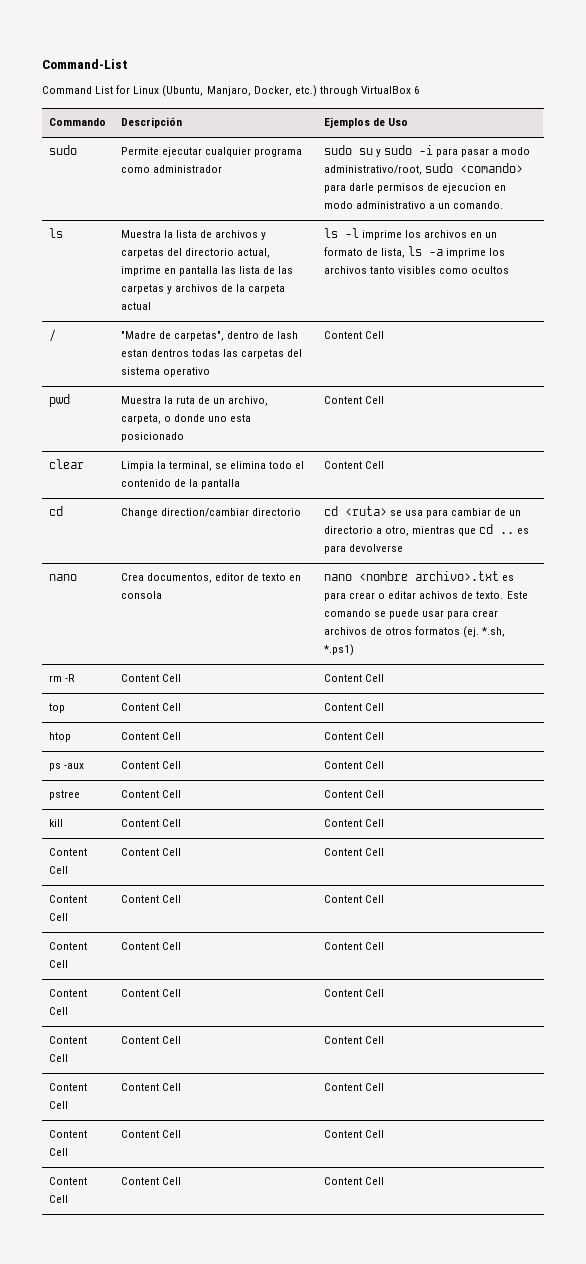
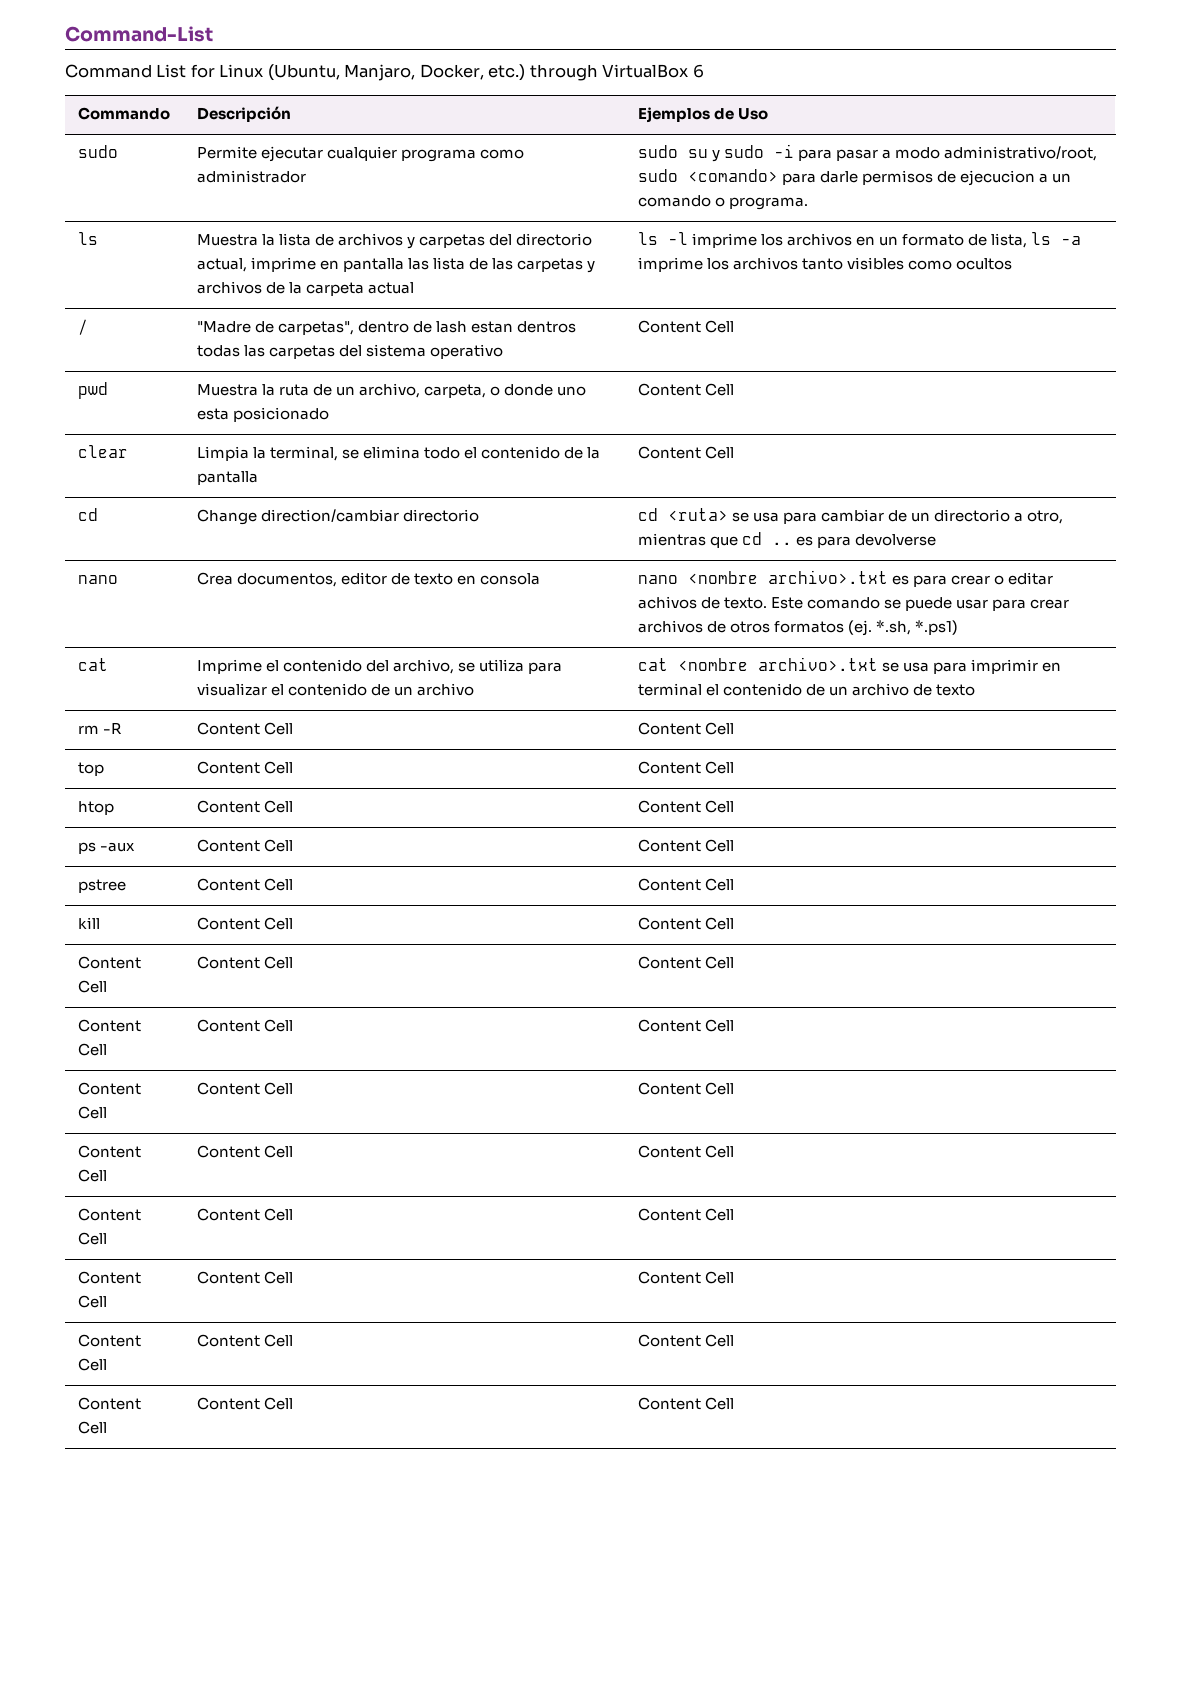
- sudo | Permite ejecutar cualquier programa como administrador | sudo su y sudo -i para pasar a modo administrativo/root, sudo <comando> para darle permisos de ejecucion en modo administrativo a un comando.
+ sudo | Permite ejecutar cualquier programa como administrador | sudo su y sudo -i para pasar a modo administrativo/root, sudo <comando> para darle permisos de ejecucion a un comando o programa.
+ cat | Imprime el contenido del archivo, se utiliza para visualizar el contenido de un archivo | cat <nombre archivo>.txt se usa para imprimir en terminal el contenido de un archivo de texto

